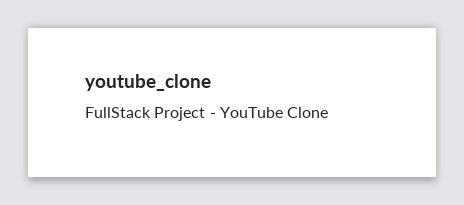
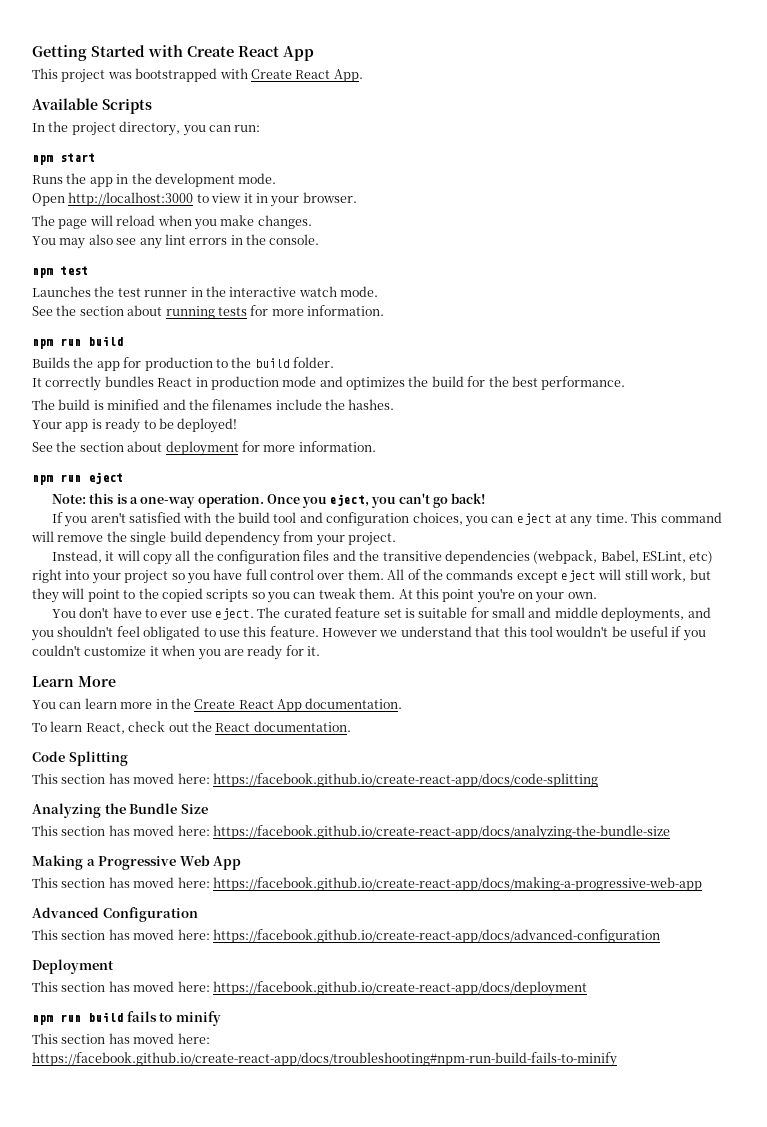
- youtube_clone
- FullStack Project - YouTube Clone
+ Getting Started with Create React App
+ This project was bootstrapped with Create React App.
+ Available Scripts
+ In the project directory, you can run:
+ npm start
+ Runs the app in the development mode.
+ Open http://localhost:3000 to view it in your browser.
+ The page will reload when you make changes.
+ You may also see any lint errors in the console.
+ npm test
+ Launches the test runner in the interactive watch mode.
+ See the section about running tests for more information.
+ npm run build
+ Builds the app for production to the build folder.
+ It correctly bundles React in production mode and optimizes the build for the best performance.
+ The build is minified and the filenames include the hashes.
+ Your app is ready to be deployed!
+ See the section about deployment for more information.
+ npm run eject
+ Note: this is a one-way operation. Once you eject, you can't go back!
+ If you aren't satisfied with the build tool and configuration choices, you can eject at any time. This command will remove the single build dependency from your project.
+ Instead, it will copy all the configuration files and the transitive dependencies (webpack, Babel, ESLint, etc) right into your project so you have full control over them. All of the commands except eject will still work, but they will point to the copied scripts so you can tweak them. At this point you're on your own.
+ You don't have to ever use eject. The curated feature set is suitable for small and middle deployments, and you shouldn't feel obligated to use this feature. However we understand that this tool wouldn't be useful if you couldn't customize it when you are ready for it.
+ Learn More
+ You can learn more in the Create React App documentation.
+ To learn React, check out the React documentation.
+ Code Splitting
+ This section has moved here: https://facebook.github.io/create-react-app/docs/code-splitting
+ Analyzing the Bundle Size
+ This section has moved here: https://facebook.github.io/create-react-app/docs/analyzing-the-bundle-size
+ Making a Progressive Web App
+ This section has moved here: https://facebook.github.io/create-react-app/docs/making-a-progressive-web-app
+ Advanced Configuration
+ This section has moved here: https://facebook.github.io/create-react-app/docs/advanced-configuration
+ Deployment
+ This section has moved here: https://facebook.github.io/create-react-app/docs/deployment
+ npm run build fails to minify
+ This section has moved here: https://facebook.github.io/create-react-app/docs/troubleshooting#npm-run-build-fails-to-minify

